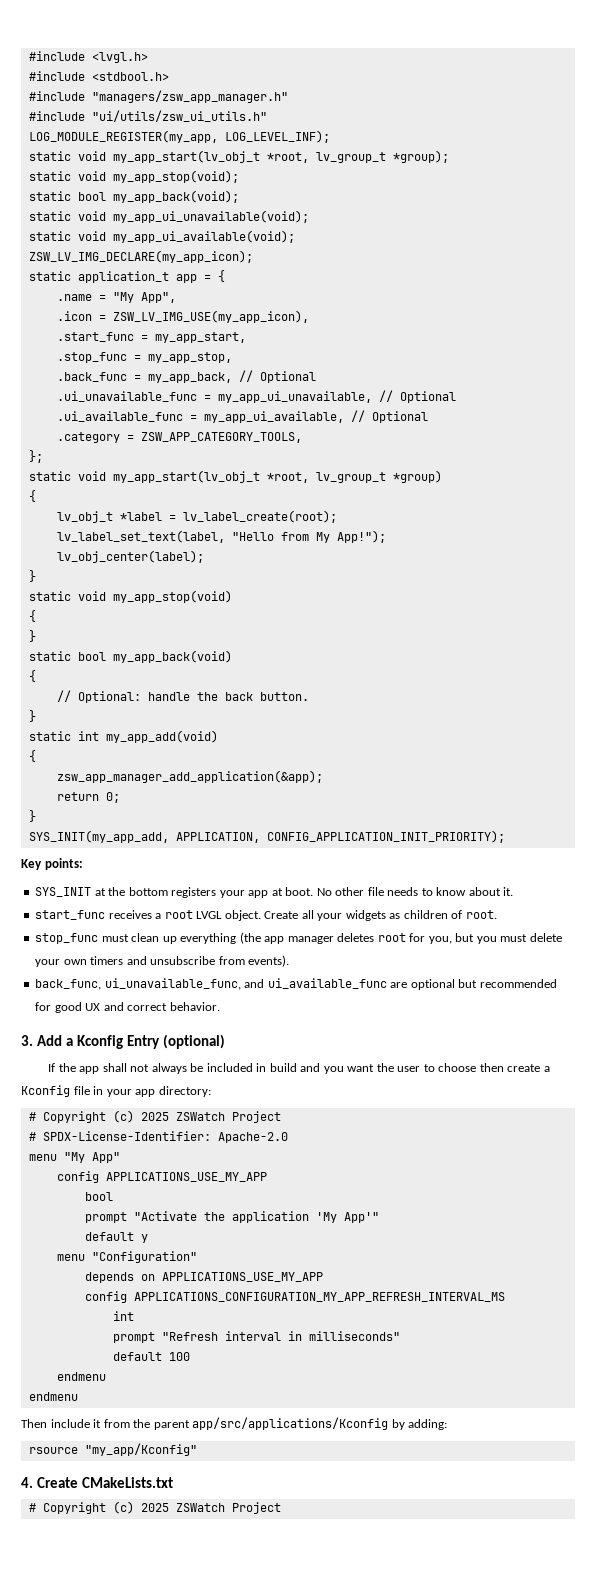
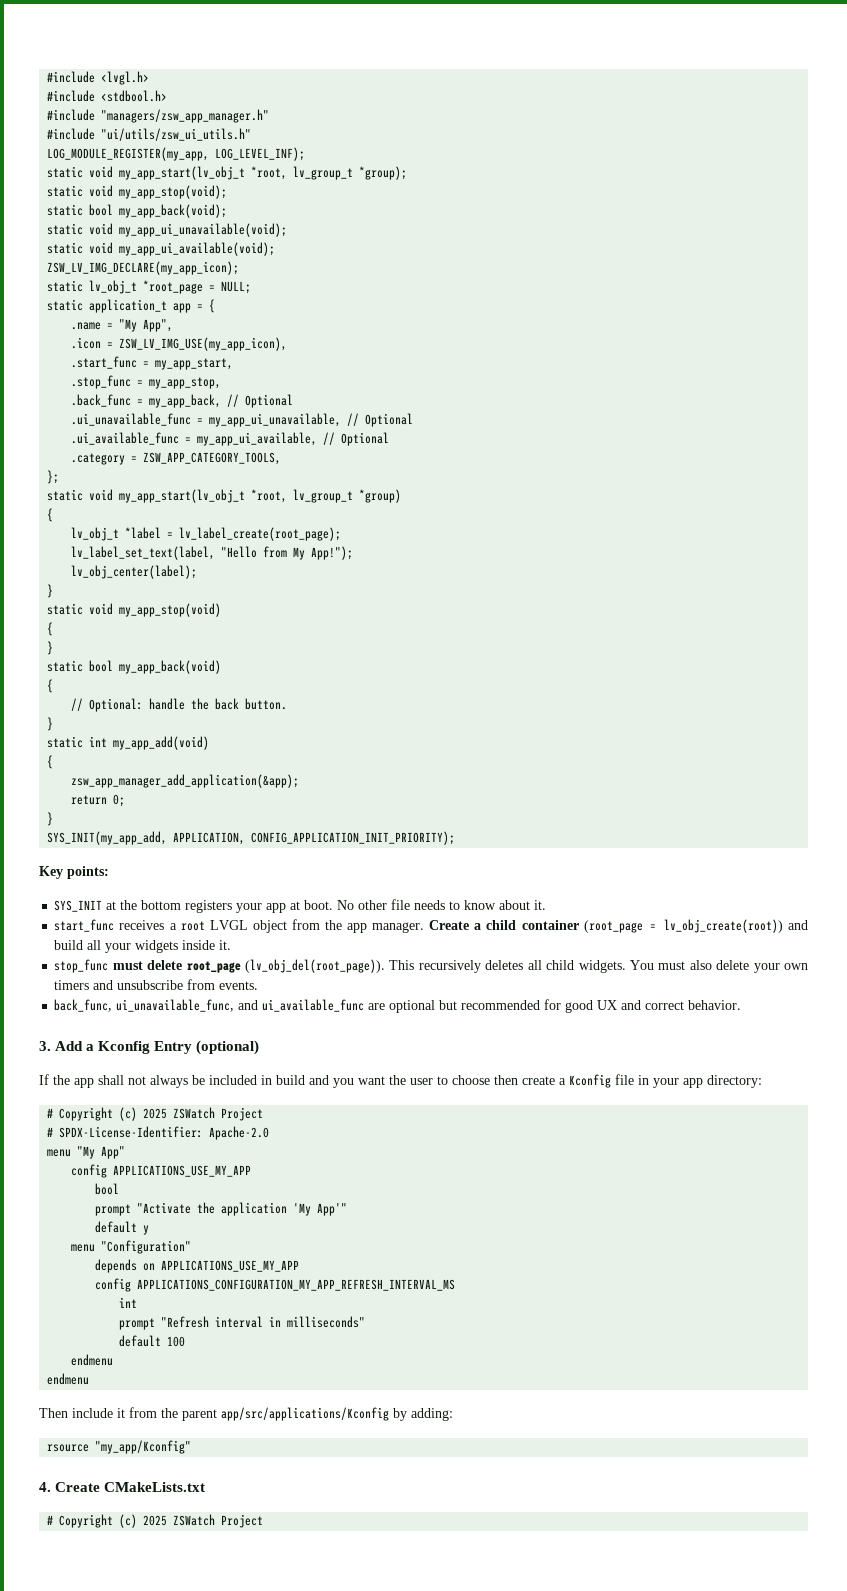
+ static lv_obj_t *root_page = NULL;
- lv_obj_t *label = lv_label_create(root);
+ lv_obj_t *label = lv_label_create(root_page);
- start_func receives a root LVGL object. Create all your widgets as children of root.
- stop_func must clean up everything (the app manager deletes root for you, but you must delete your own timers and unsubscribe from events).
+ start_func receives a root LVGL object from the app manager. Create a child container (root_page = lv_obj_create(root)) and build all your widgets inside it.
+ stop_func must delete root_page (lv_obj_del(root_page)). This recursively deletes all child widgets. You must also delete your own timers and unsubscribe from events.

